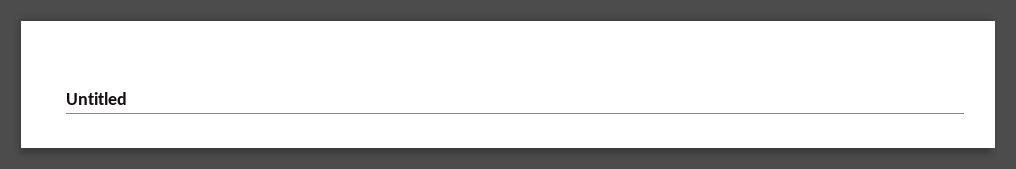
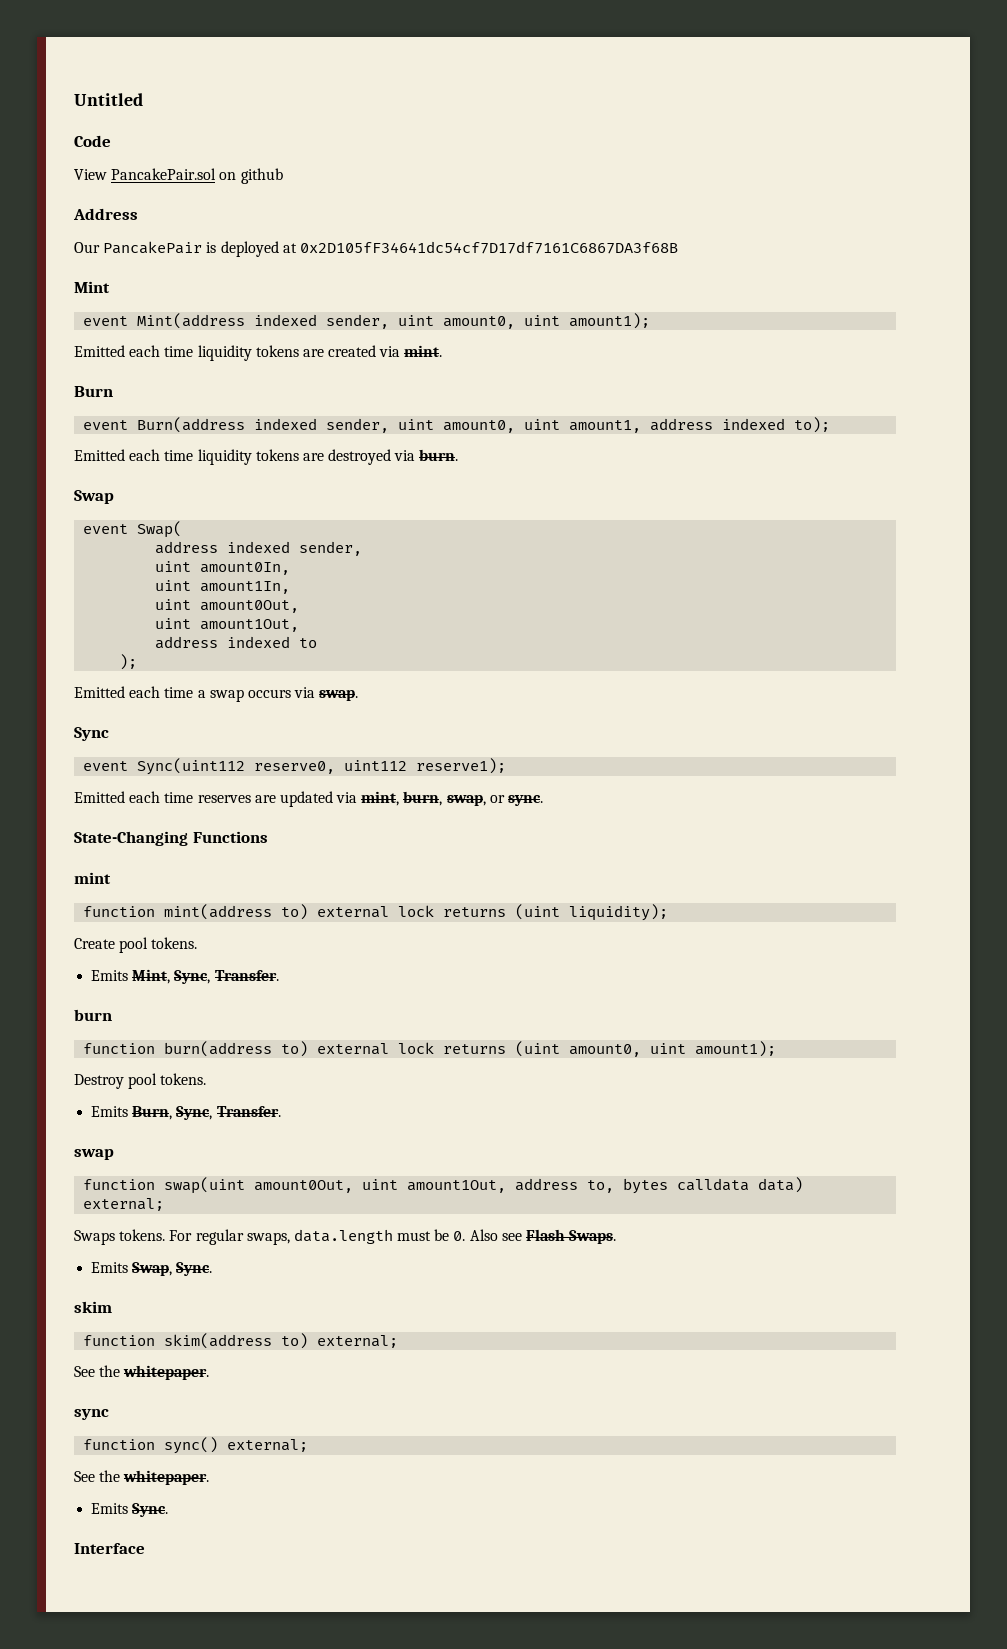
+ Code
+ View PancakePair.sol on github
+ Address
+ Our PancakePair is deployed at 0x2D105fF34641dc54cf7D17df7161C6867DA3f68B
+ Mint
+ event Mint(address indexed sender, uint amount0, uint amount1);
+ Emitted each time liquidity tokens are created via mint.
+ Burn
+ event Burn(address indexed sender, uint amount0, uint amount1, address indexed to);
+ Emitted each time liquidity tokens are destroyed via burn.
+ Swap
+ event Swap(
+ address indexed sender,
+ uint amount0In,
+ uint amount1In,
+ uint amount0Out,
+ uint amount1Out,
+ address indexed to
+ );
+ Emitted each time a swap occurs via swap.
+ Sync
+ event Sync(uint112 reserve0, uint112 reserve1);
+ Emitted each time reserves are updated via mint, burn, swap, or sync.
+ State-Changing Functions
+ mint
+ function mint(address to) external lock returns (uint liquidity);
+ Create pool tokens.
+ Emits Mint, Sync, Transfer.
+ burn
+ function burn(address to) external lock returns (uint amount0, uint amount1);
+ Destroy pool tokens.
+ Emits Burn, Sync, Transfer.
+ swap
+ function swap(uint amount0Out, uint amount1Out, address to, bytes calldata data) external;
+ Swaps tokens. For regular swaps, data.length must be 0. Also see Flash Swaps.
+ Emits Swap, Sync.
+ skim
+ function skim(address to) external;
+ See the whitepaper.
+ sync
+ function sync() external;
+ See the whitepaper.
+ Emits Sync.
+ Interface

